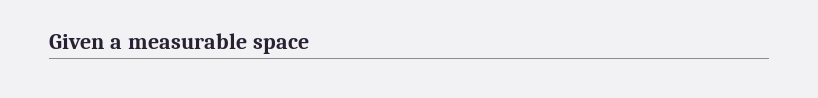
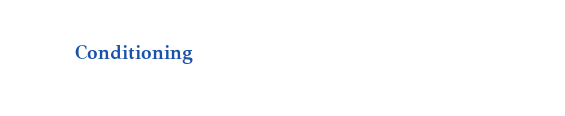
- Given a measurable space
+ Conditioning

